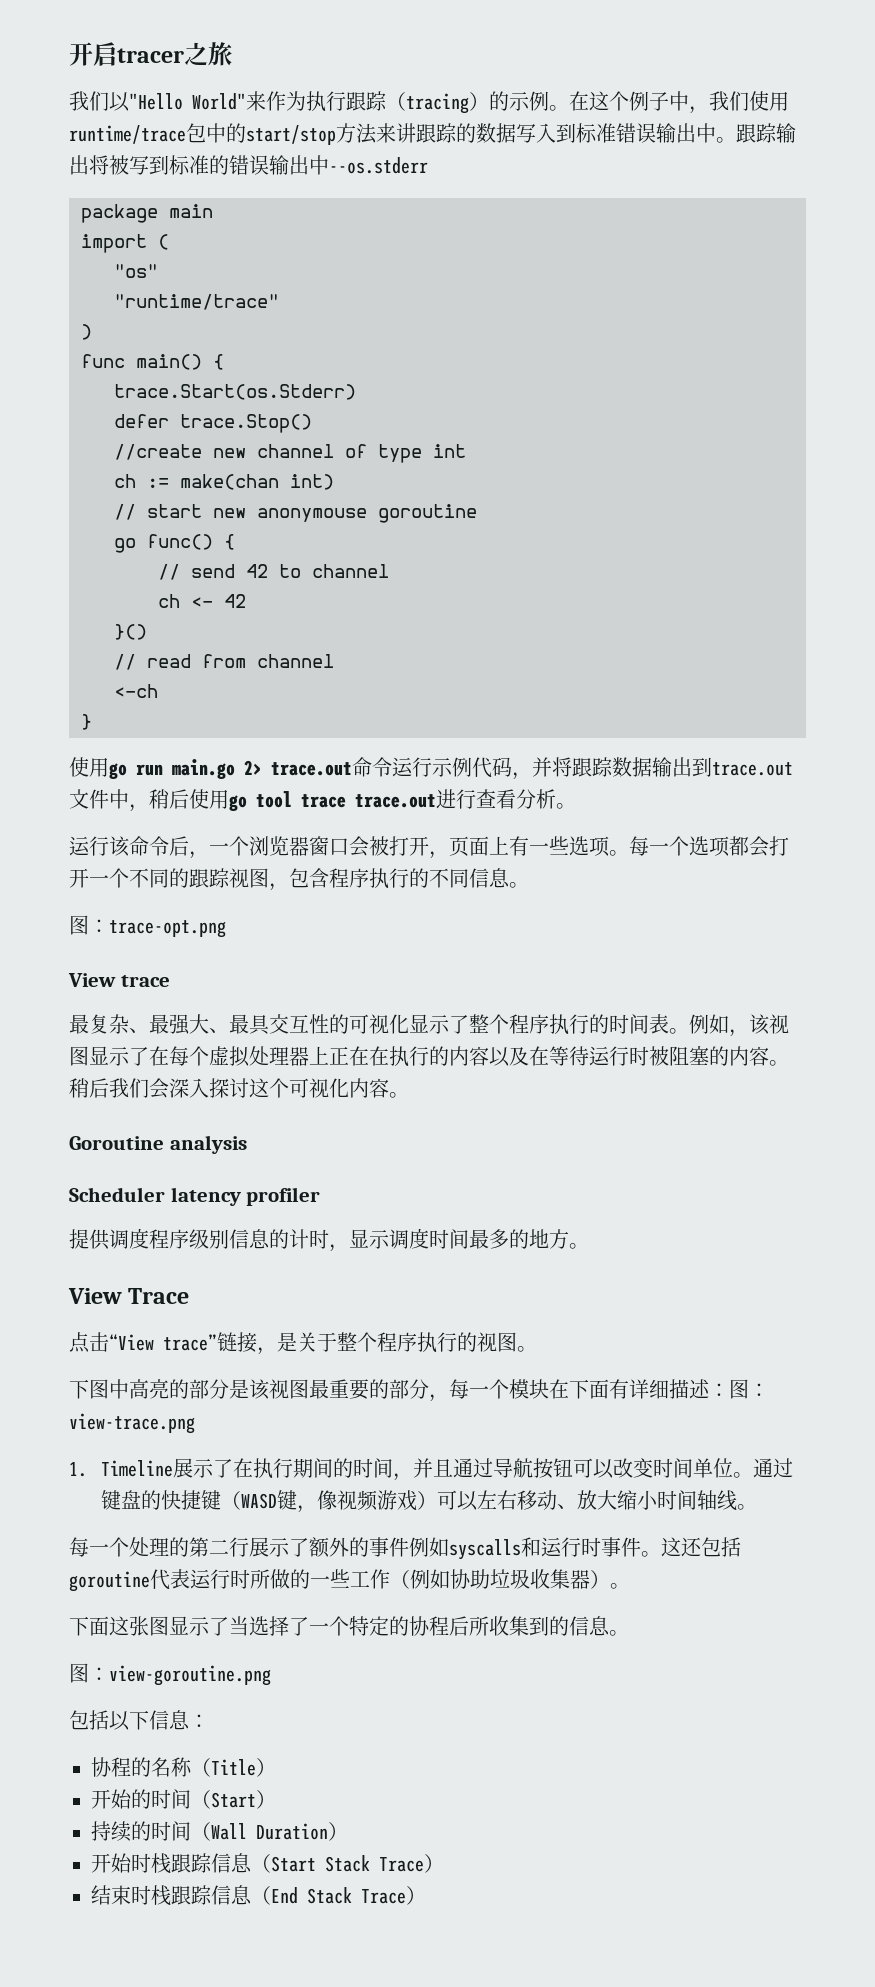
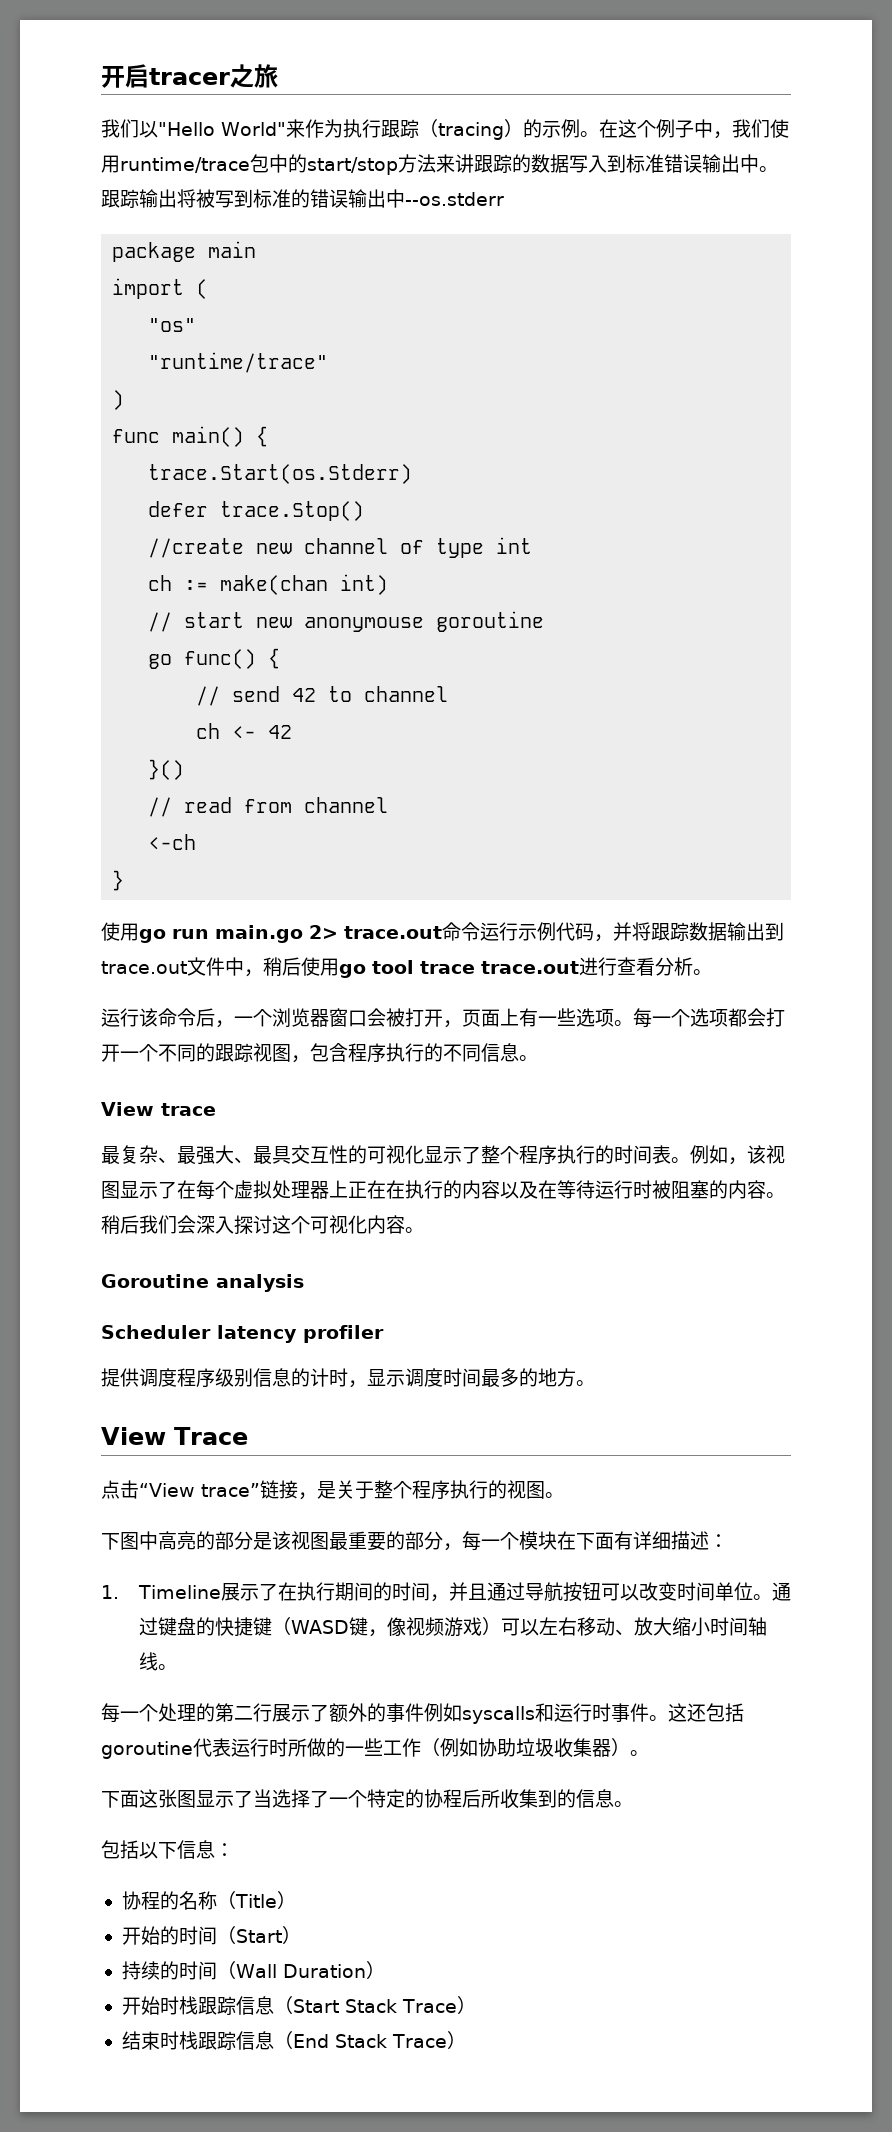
- 图：trace-opt.png
- 下图中高亮的部分是该视图最重要的部分，每一个模块在下面有详细描述：图：view-trace.png
+ 下图中高亮的部分是该视图最重要的部分，每一个模块在下面有详细描述：
- 图：view-goroutine.png

